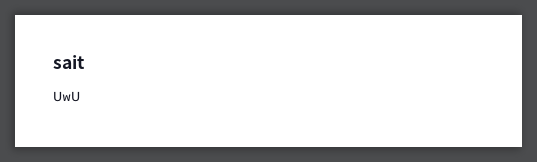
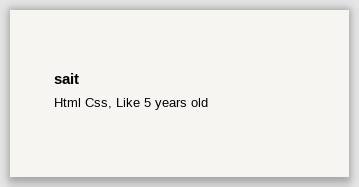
- UwU
+ Html Css, Like 5 years old

